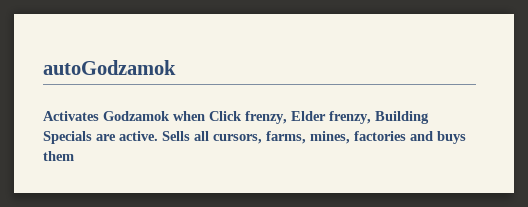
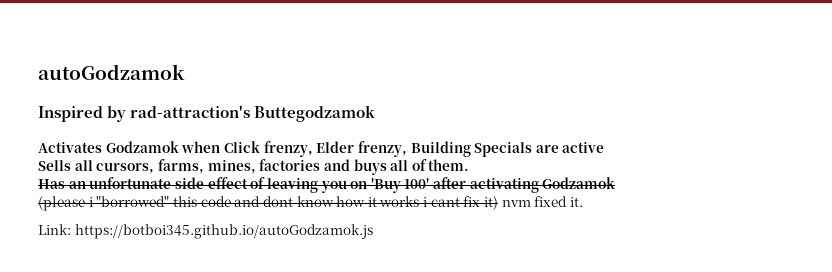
+ Inspired by rad-attraction's Buttegodzamok
- Activates Godzamok when Click frenzy, Elder frenzy, Building Specials are active. Sells all cursors, farms, mines, factories and buys them
+ Activates Godzamok when Click frenzy, Elder frenzy, Building Specials are active
+ Sells all cursors, farms, mines, factories and buys all of them.
+ Has an unfortunate side effect of leaving you on 'Buy 100' after activating Godzamok
+ (please i "borrowed" this code and dont know how it works i cant fix it) nvm fixed it.
+ Link: https://botboi345.github.io/autoGodzamok.js

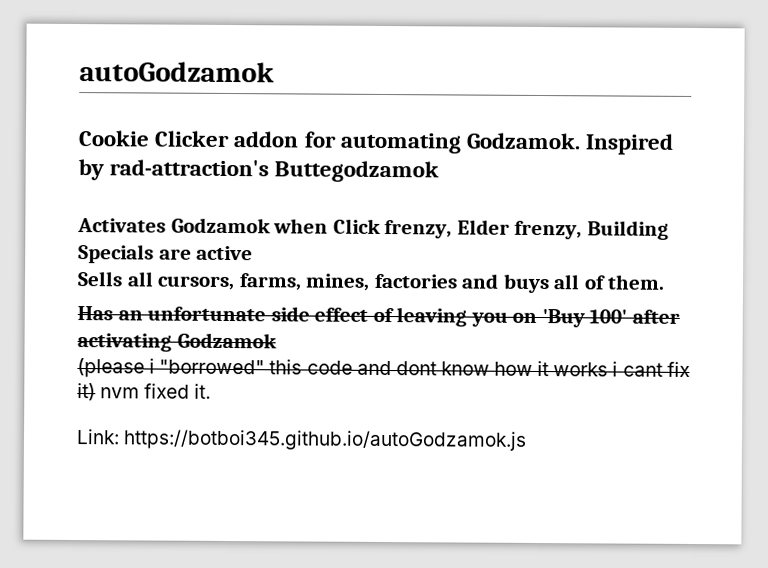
+ Cookie Clicker addon for automating Godzamok.

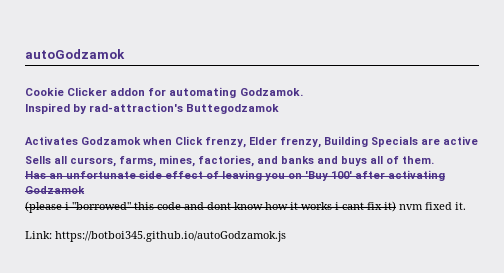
- Cookie Clicker addon for automating Godzamok. Inspired by rad-attraction's Buttegodzamok
+ Cookie Clicker addon for automating Godzamok.
+ Inspired by rad-attraction's Buttegodzamok
- Sells all cursors, farms, mines, factories and buys all of them.
+ Sells all cursors, farms, mines, factories, and banks and buys all of them.

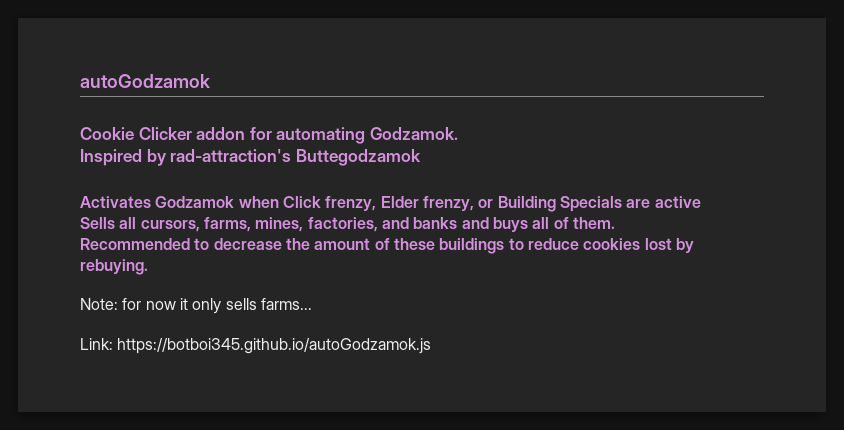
- Activates Godzamok when Click frenzy, Elder frenzy, Building Specials are active
+ Activates Godzamok when Click frenzy, Elder frenzy, or Building Specials are active
- Has an unfortunate side effect of leaving you on 'Buy 100' after activating Godzamok
- (please i "borrowed" this code and dont know how it works i cant fix it) nvm fixed it.
+ Recommended to decrease the amount of these buildings to reduce cookies lost by rebuying.
+ Note: for now it only sells farms...

